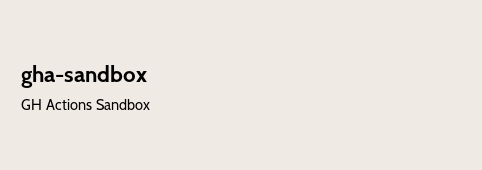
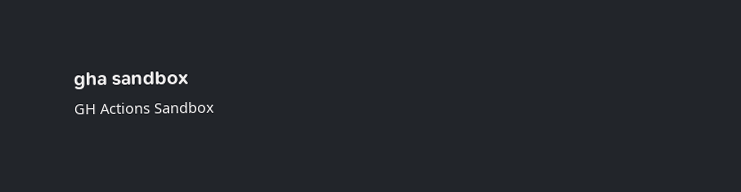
- gha-sandbox
+ gha sandbox

